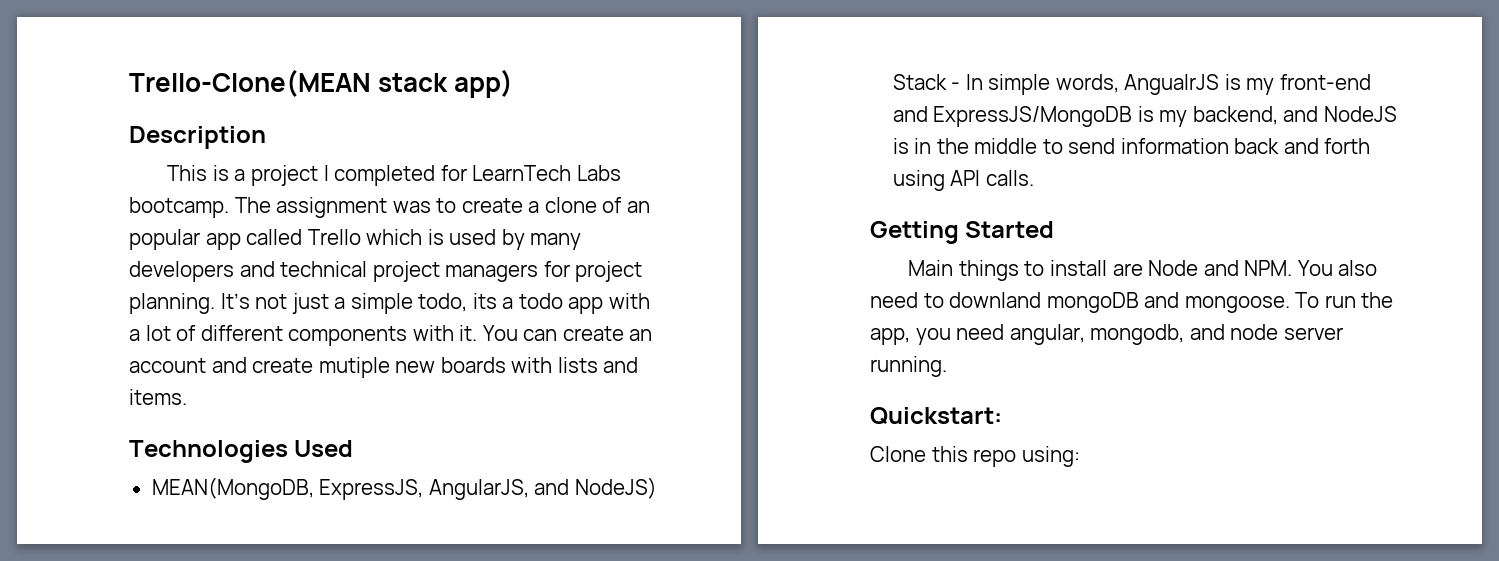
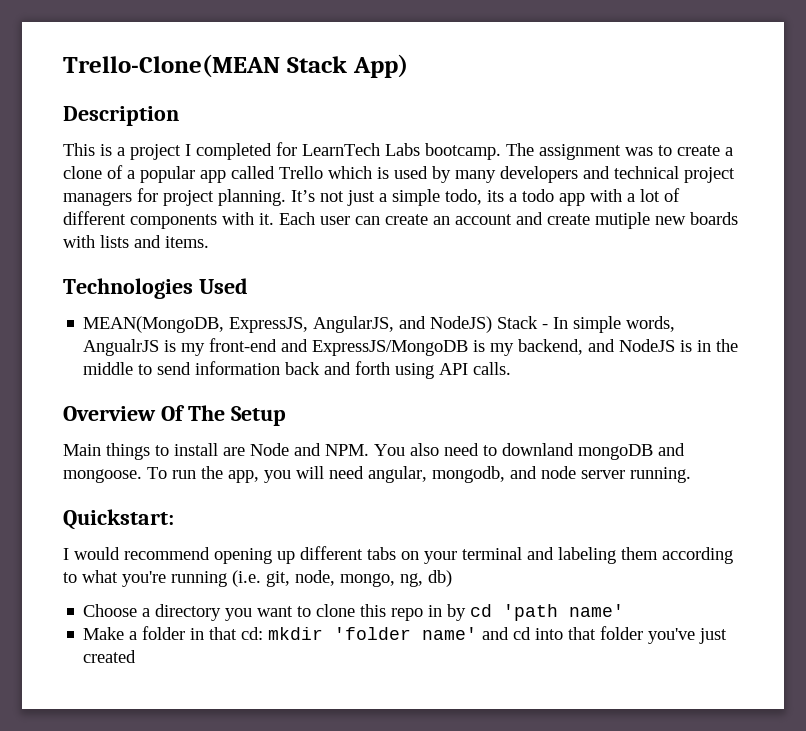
- Trello-Clone(MEAN stack app)
+ Trello-Clone(MEAN Stack App)
- The assignment was to create a clone of an popular app called Trello which is used by many developers and technical project managers for project planning.
+ The assignment was to create a clone of a popular app called Trello which is used by many developers and technical project managers for project planning.
- You can create an account and create mutiple new boards with lists and items.
+ Each user can create an account and create mutiple new boards with lists and items.
- Getting Started
+ Overview Of The Setup
- To run the app, you need angular, mongodb, and node server running.
+ To run the app, you will need angular, mongodb, and node server running.
- Clone this repo using:
+ I would recommend opening up different tabs on your terminal and labeling them according to what you're running (i.e. git, node, mongo, ng, db)
+ Choose a directory you want to clone this repo in by cd 'path name'
+ Make a folder in that cd: mkdir 'folder name' and cd into that folder you've just created

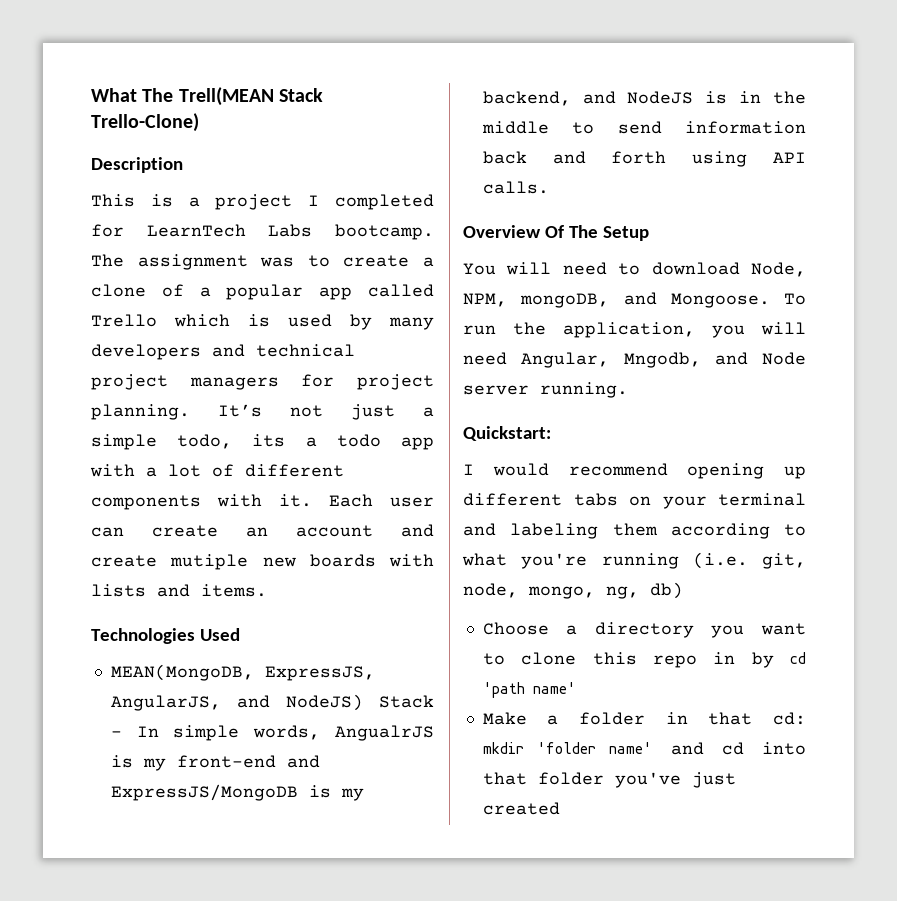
- Trello-Clone(MEAN Stack App)
+ What The Trell(MEAN Stack Trello-Clone)
- Main things to install are Node and NPM. You also need to downland mongoDB and mongoose.
+ You will need to download Node, NPM, mongoDB, and Mongoose.
- To run the app, you will need angular, mongodb, and node server running.
+ To run the application, you will need Angular, Mngodb, and Node server running.

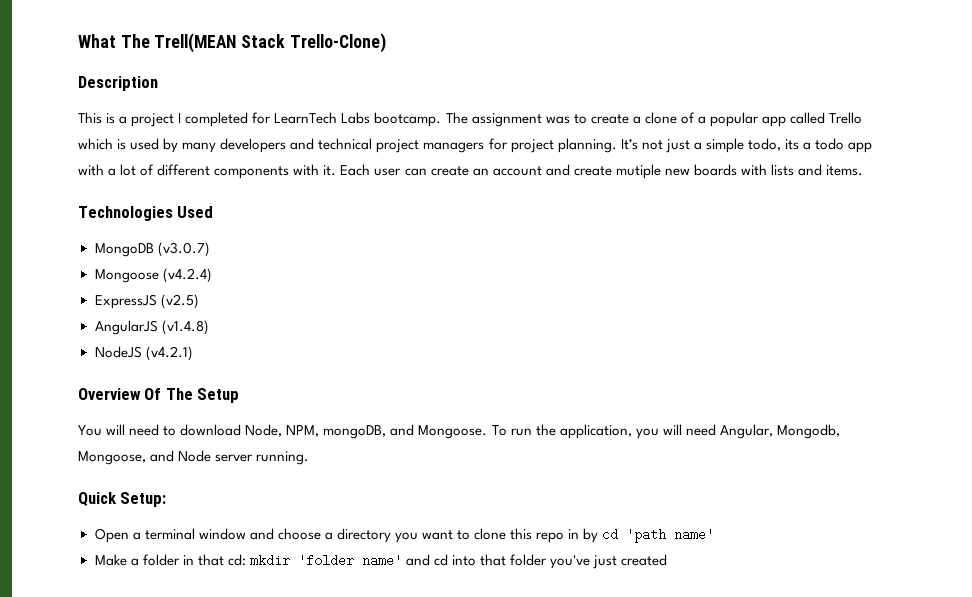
- MEAN(MongoDB, ExpressJS, AngularJS, and NodeJS) Stack - In simple words, AngualrJS is my front-end and ExpressJS/MongoDB is my backend, and NodeJS is in the middle to send information back and forth using API calls.
+ MongoDB (v3.0.7)
+ Mongoose (v4.2.4)
+ ExpressJS (v2.5)
+ AngularJS (v1.4.8)
+ NodeJS (v4.2.1)
- To run the application, you will need Angular, Mngodb, and Node server running.
+ To run the application, you will need Angular, Mongodb, Mongoose, and Node server running.
- Quickstart:
- I would recommend opening up different tabs on your terminal and labeling them according to what you're running (i.e. git, node, mongo, ng, db)
- Choose a directory you want to clone this repo in by cd 'path name'
+ Quick Setup:
+ Open a terminal window and choose a directory you want to clone this repo in by cd 'path name'

